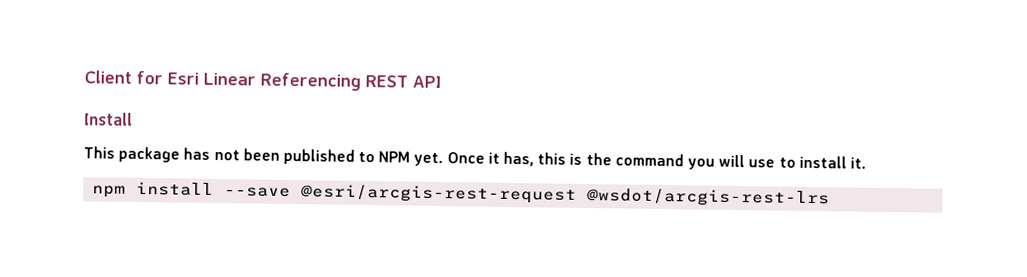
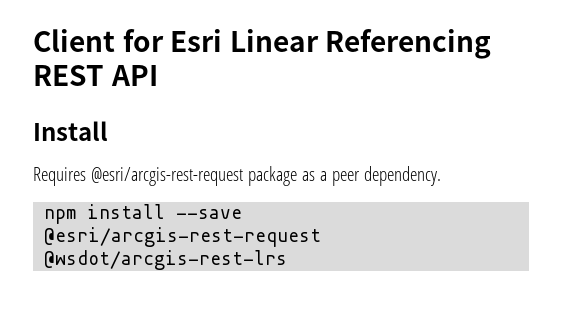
- This package has not been published to NPM yet. Once it has, this is the command you will use to install it.
+ Requires @esri/arcgis-rest-request package as a peer dependency.

